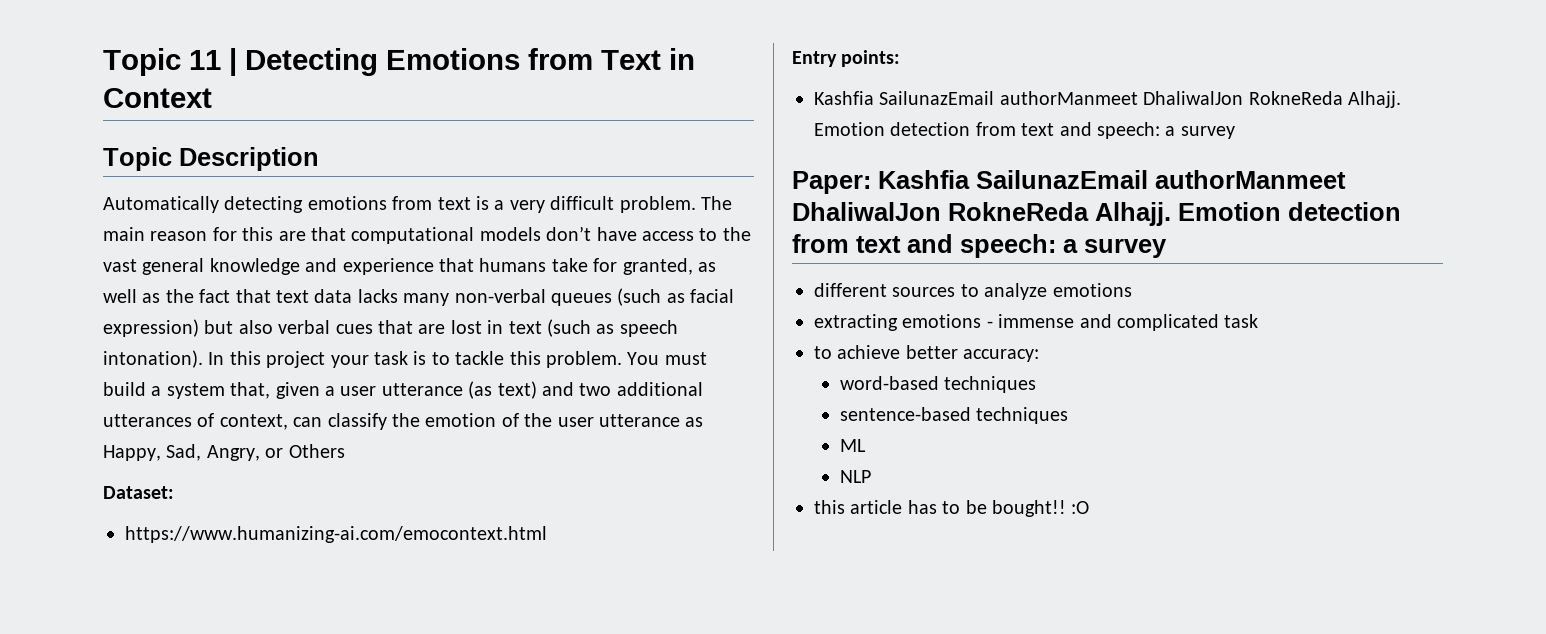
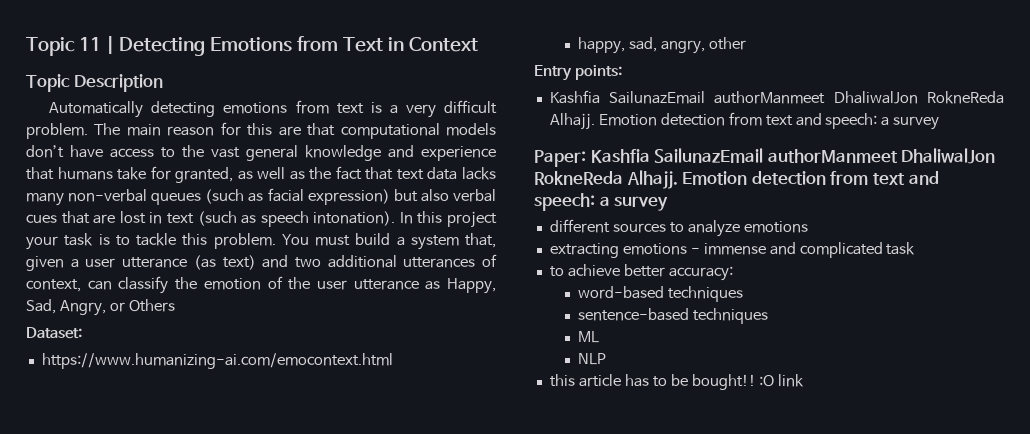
+ happy, sad, angry, other
- this article has to be bought!! :O
+ this article has to be bought!! :O link

